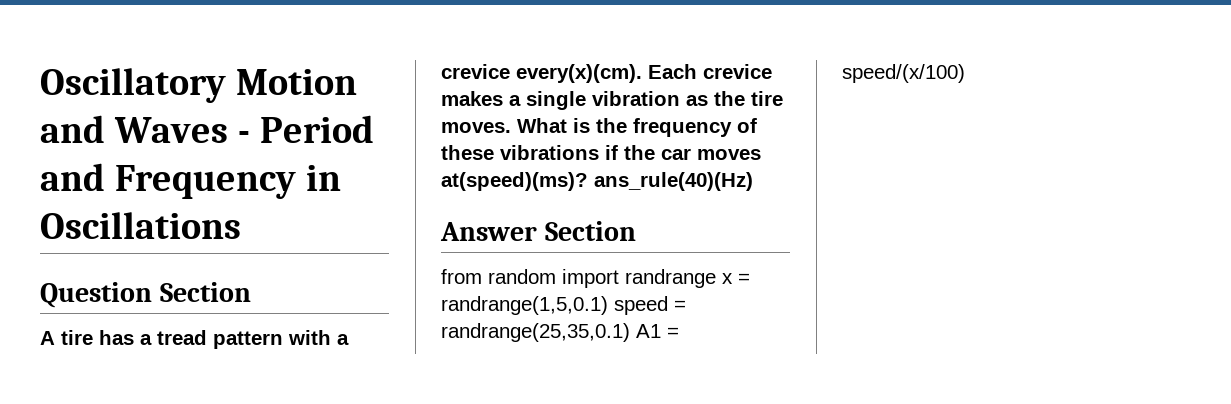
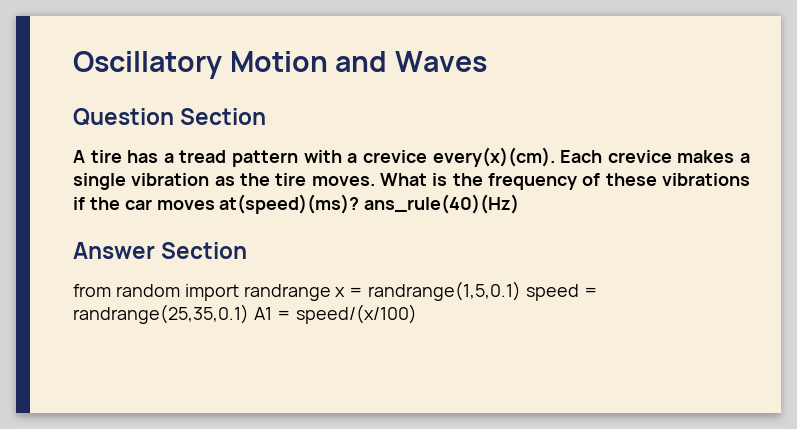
- Oscillatory Motion and Waves - Period and Frequency in Oscillations
+ Oscillatory Motion and Waves

